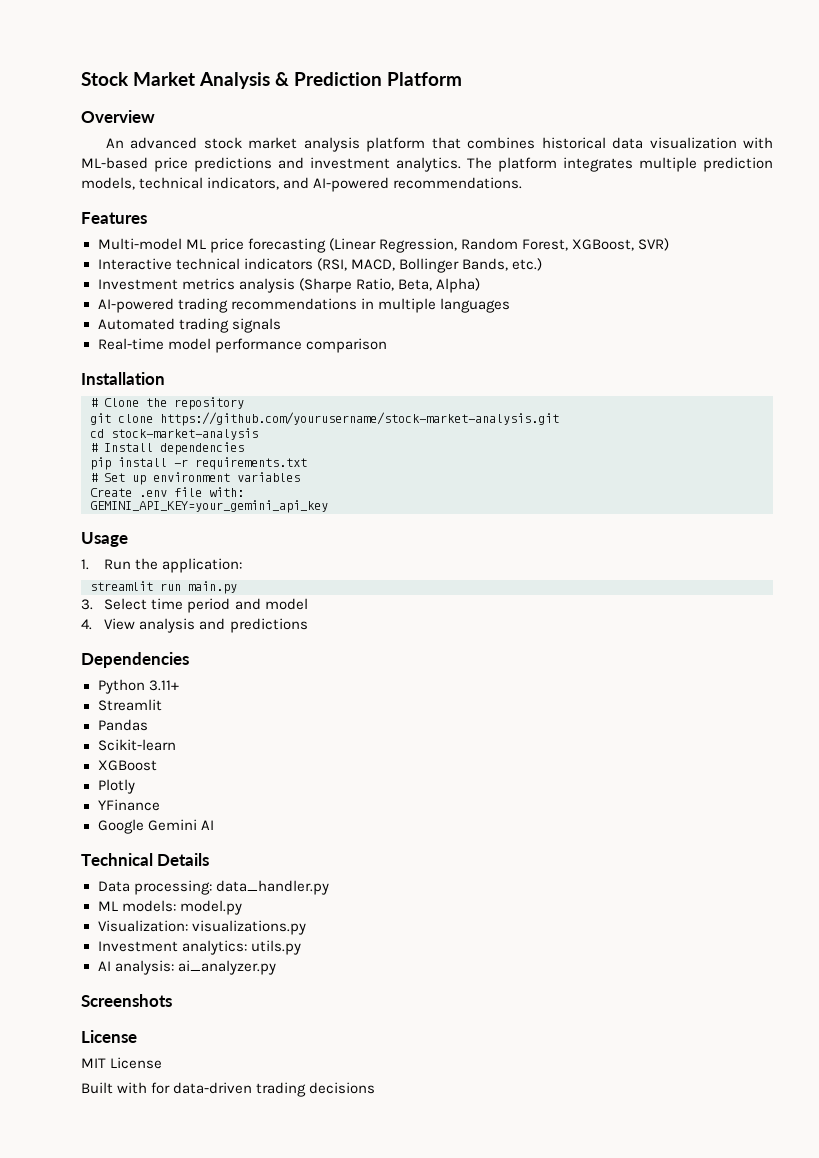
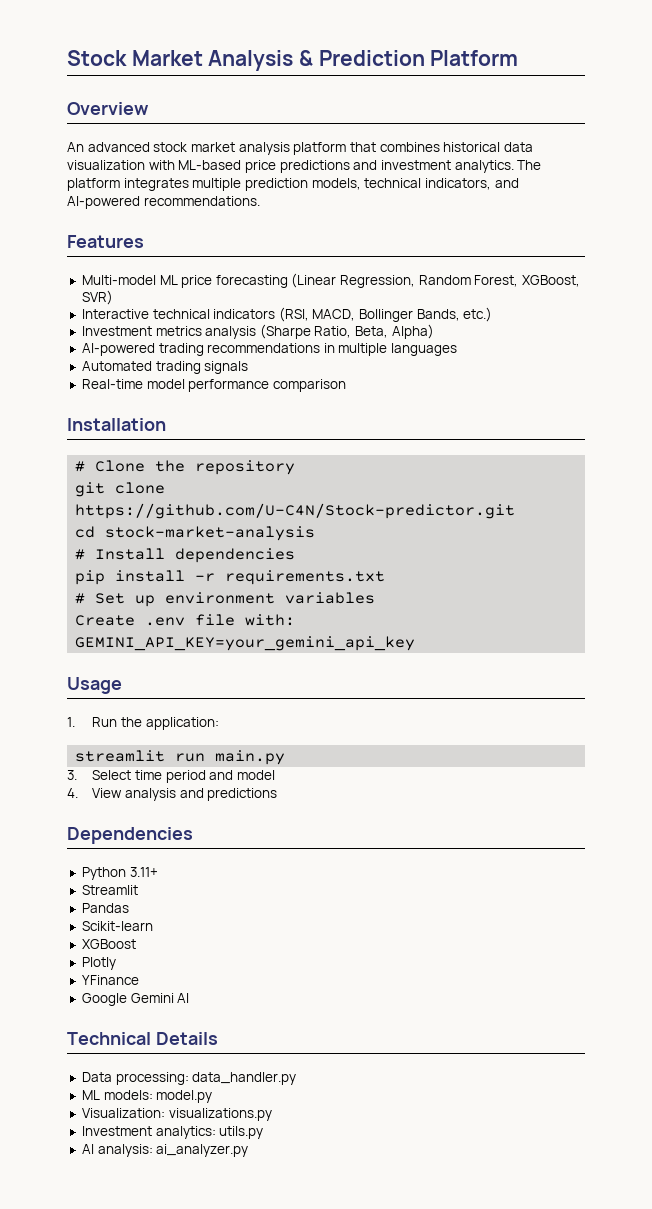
- git clone https://github.com/yourusername/stock-market-analysis.git
+ git clone https://github.com/U-C4N/Stock-predictor.git
- Screenshots
- License
- MIT License
- Built with for data-driven trading decisions

